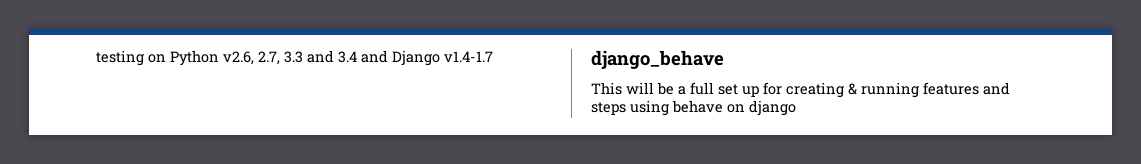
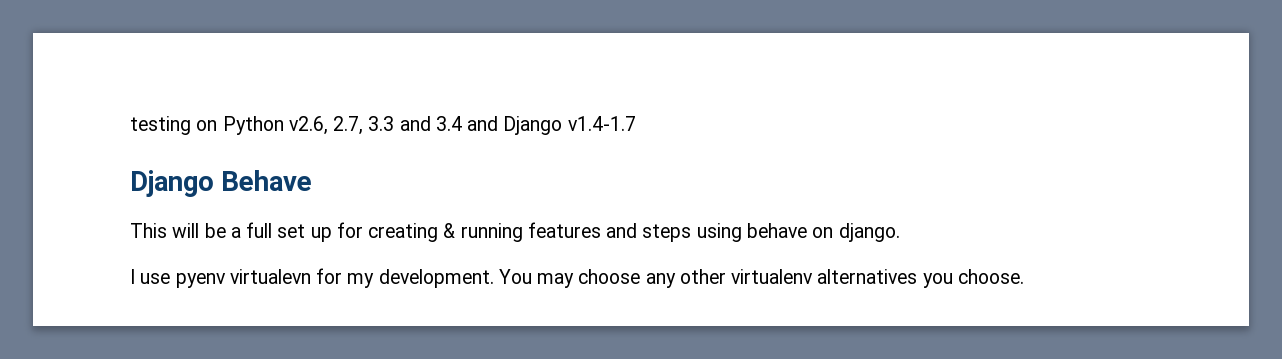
- django_behave
+ Django Behave
- This will be a full set up for creating & running features and steps using behave on django
+ This will be a full set up for creating & running features and steps using behave on django.
+ I use pyenv virtualevn for my development. You may choose any other virtualenv alternatives you choose.

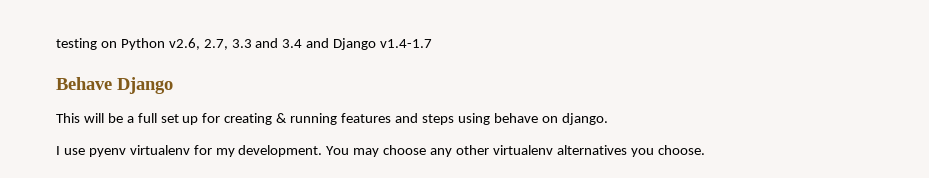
- Django Behave
+ Behave Django
- I use pyenv virtualevn for my development.
+ I use pyenv virtualenv for my development.

